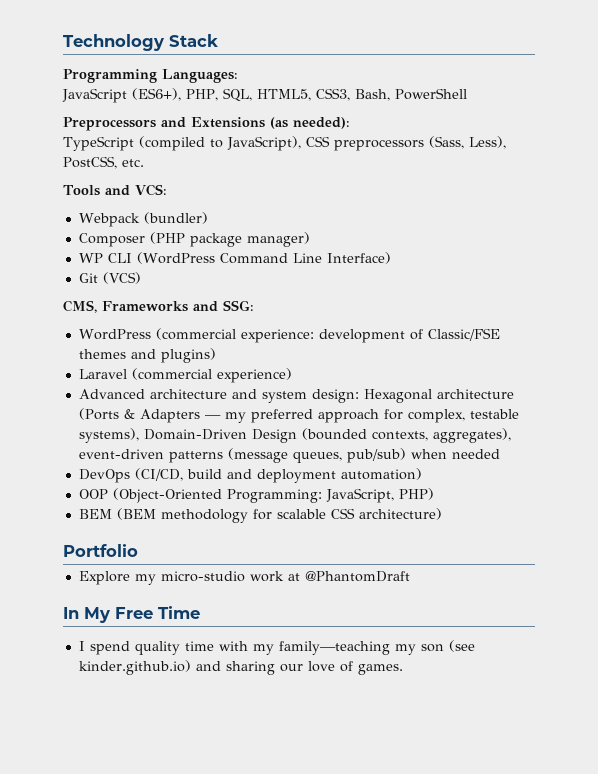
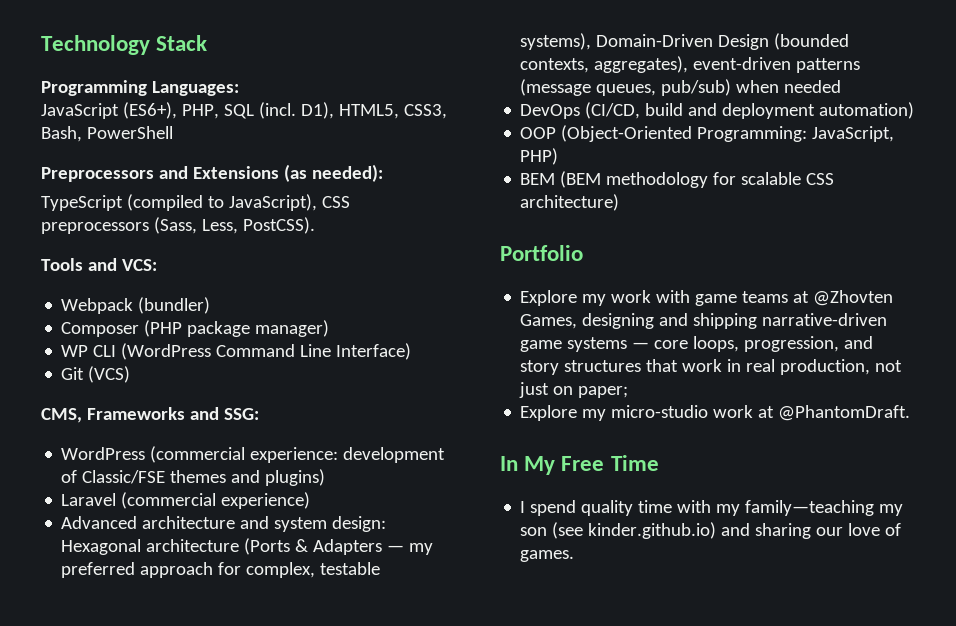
- JavaScript (ES6+), PHP, SQL, HTML5, CSS3, Bash, PowerShell
+ JavaScript (ES6+), PHP, SQL (incl. D1), HTML5, CSS3, Bash, PowerShell
- TypeScript (compiled to JavaScript), CSS preprocessors (Sass, Less), PostCSS, etc.
+ TypeScript (compiled to JavaScript), CSS preprocessors (Sass, Less, PostCSS).
+ Explore my work with game teams at @Zhovten Games, designing and shipping narrative-driven game systems — core loops, progression, and story structures that work in real production, not just on paper;
- Explore my micro-studio work at @PhantomDraft
+ Explore my micro-studio work at @PhantomDraft.

